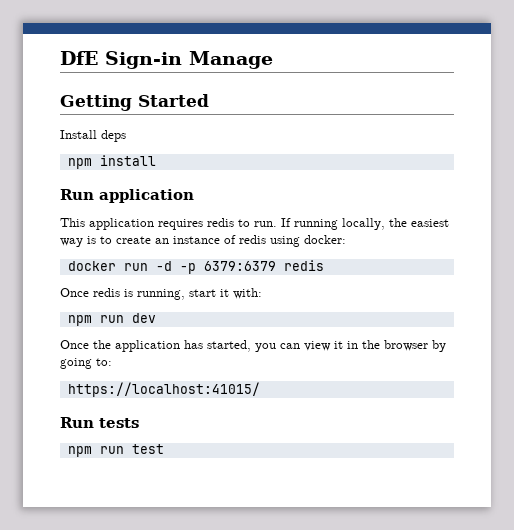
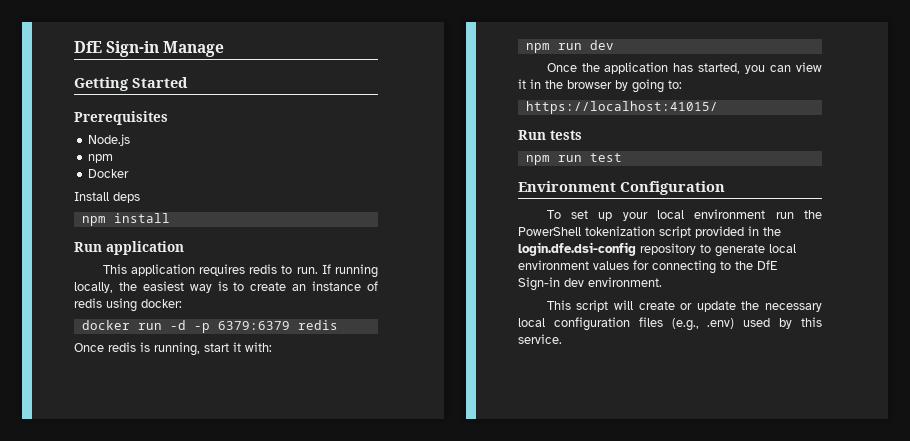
+ Prerequisites
+ Node.js
+ npm
+ Docker
+ Environment Configuration
+ To set up your local environment run the PowerShell tokenization script provided in the login.dfe.dsi-config repository to generate local environment values for connecting to the DfE Sign-in dev environment.
+ This script will create or update the necessary local configuration files (e.g., .env) used by this service.

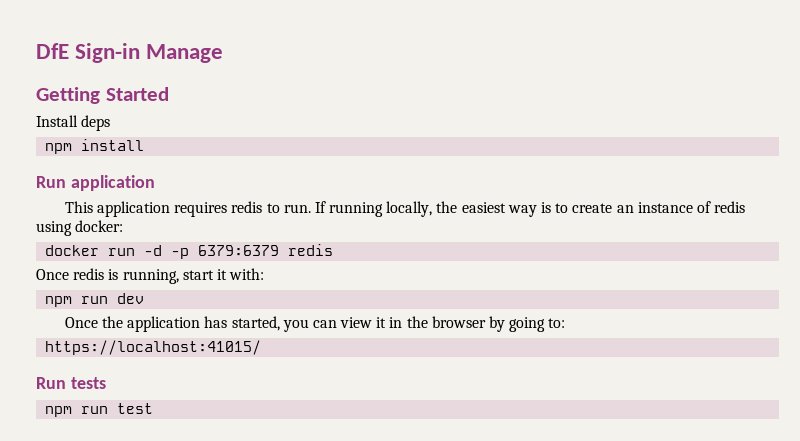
- Prerequisites
- Node.js
- npm
- Docker
- Environment Configuration
- To set up your local environment run the PowerShell tokenization script provided in the login.dfe.dsi-config repository to generate local environment values for connecting to the DfE Sign-in dev environment.
- This script will create or update the necessary local configuration files (e.g., .env) used by this service.

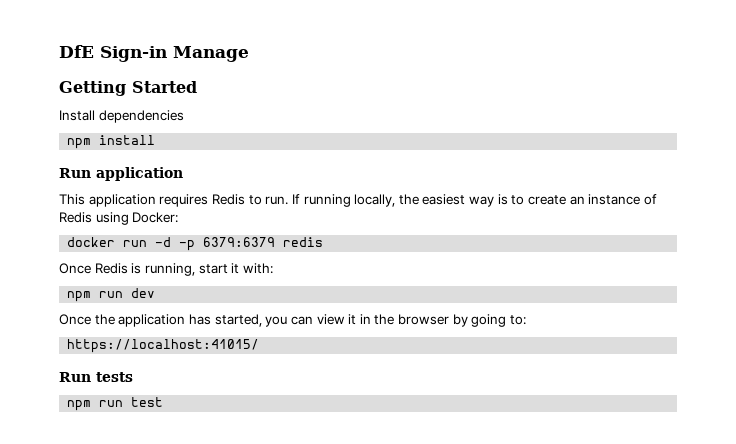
- Install deps
+ Install dependencies
- This application requires redis to run.
+ This application requires Redis to run.
- If running locally, the easiest way is to create an instance of redis using docker:
+ If running locally, the easiest way is to create an instance of Redis using Docker:
- Once redis is running, start it with:
+ Once Redis is running, start it with:

